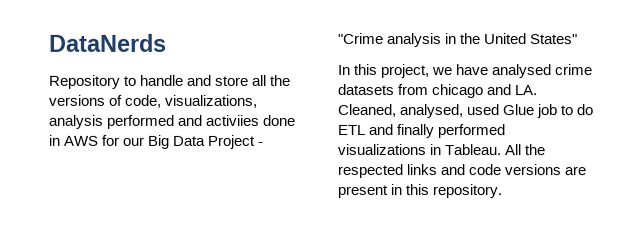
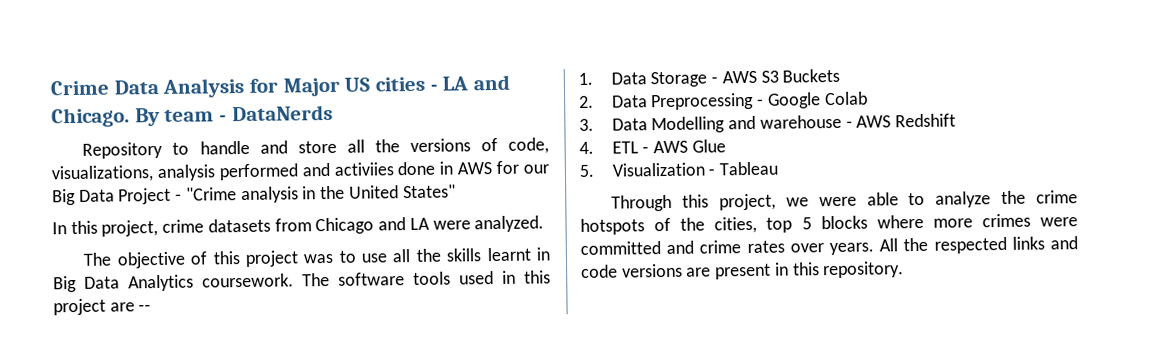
- DataNerds
+ Crime Data Analysis for Major US cities - LA and Chicago. By team - DataNerds
- In this project, we have analysed crime datasets from chicago and LA. Cleaned, analysed, used Glue job to do ETL and finally performed visualizations in Tableau.
+ In this project, crime datasets from Chicago and LA were analyzed.
+ The objective of this project was to use all the skills learnt in Big Data Analytics coursework. The software tools used in this project are --
+ 1. Data Storage - AWS S3 Buckets
+ 2. Data Preprocessing - Google Colab
+ 3. Data Modelling and warehouse - AWS Redshift
+ 4. ETL - AWS Glue
+ 5. Visualization - Tableau
+ Through this project, we were able to analyze the crime hotspots of the cities, top 5 blocks where more crimes were committed and crime rates over years.

